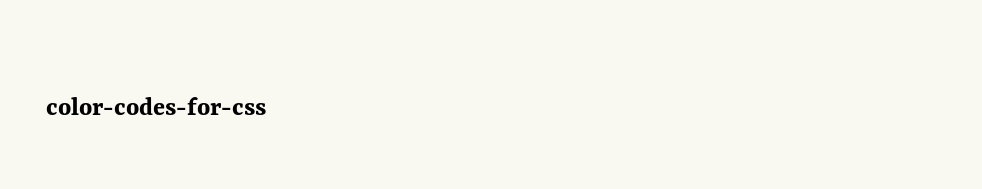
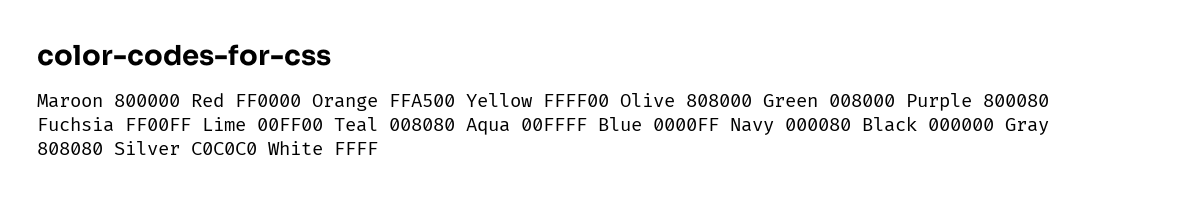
+ Maroon 800000 Red FF0000 Orange FFA500 Yellow FFFF00 Olive 808000 Green 008000 Purple 800080 Fuchsia FF00FF Lime 00FF00 Teal 008080 Aqua 00FFFF Blue 0000FF Navy 000080 Black 000000 Gray 808080 Silver C0C0C0 White FFFF

